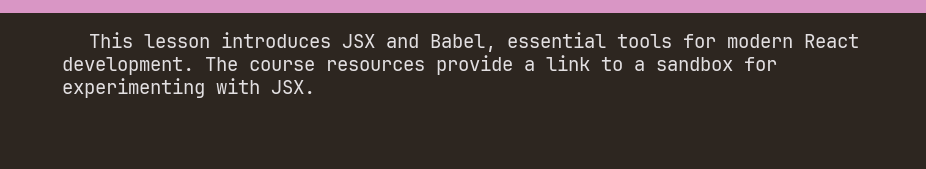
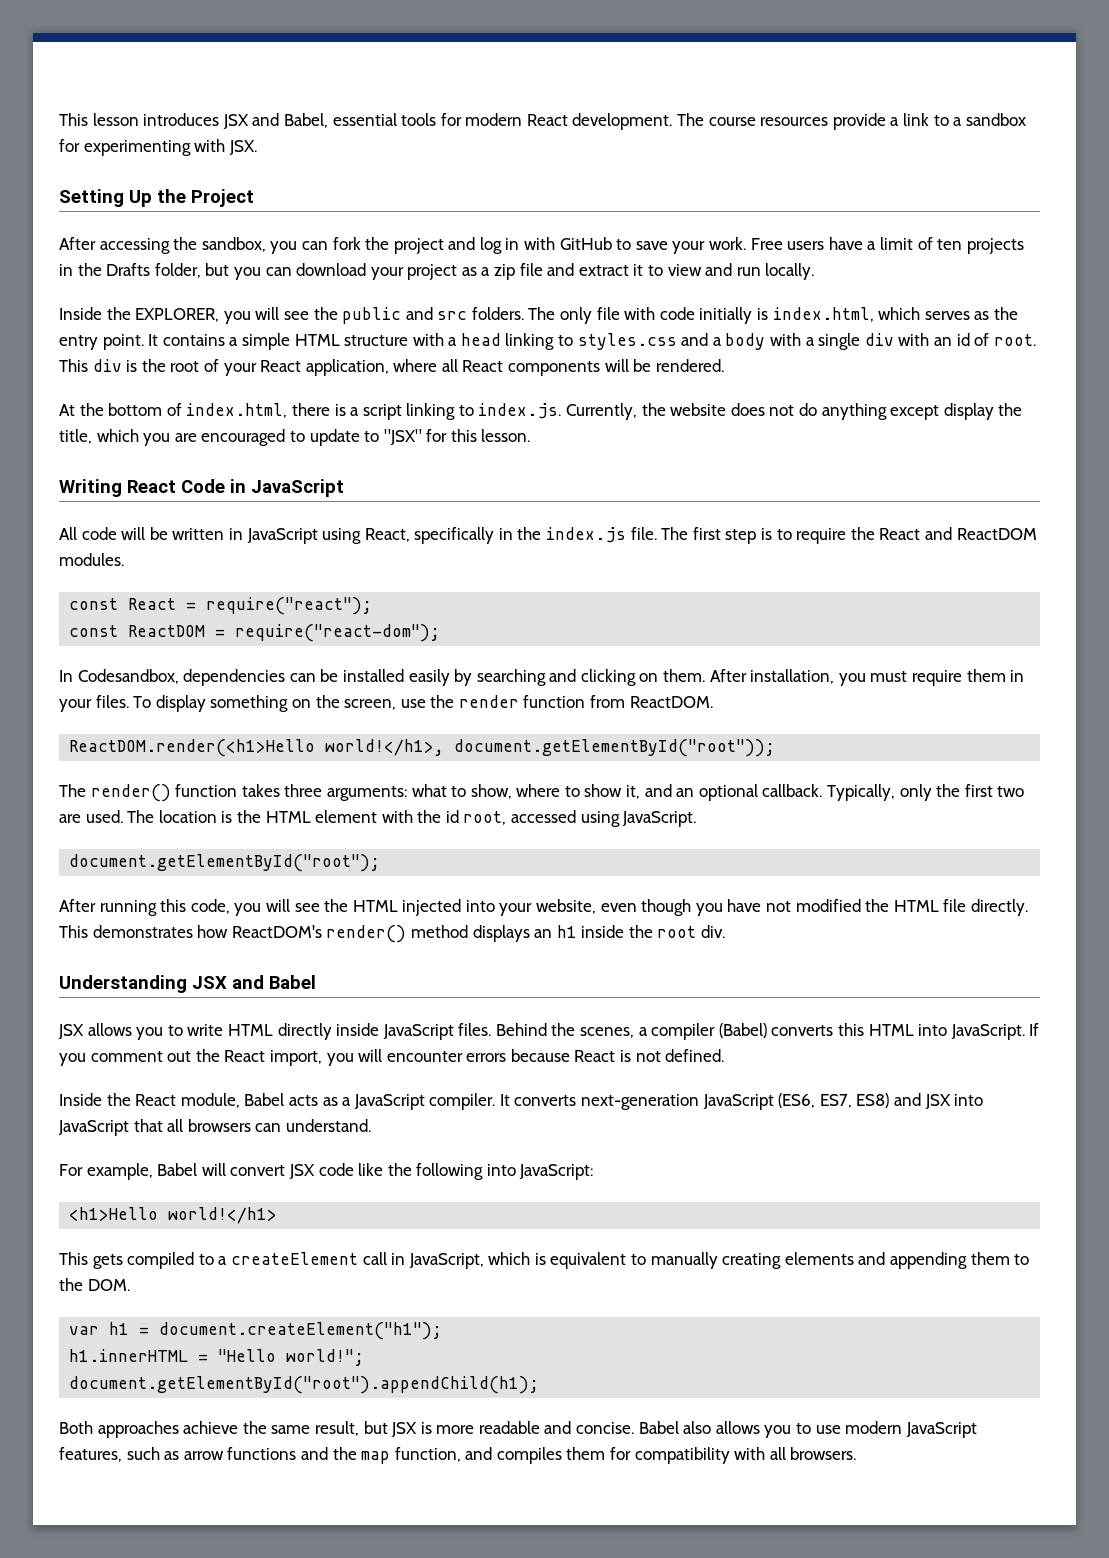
+ Setting Up the Project
+ After accessing the sandbox, you can fork the project and log in with GitHub to save your work. Free users have a limit of ten projects in the Drafts folder, but you can download your project as a zip file and extract it to view and run locally.
+ Inside the EXPLORER, you will see the public and src folders. The only file with code initially is index.html, which serves as the entry point. It contains a simple HTML structure with a head linking to styles.css and a body with a single div with an id of root. This div is the root of your React application, where all React components will be rendered.
+ At the bottom of index.html, there is a script linking to index.js. Currently, the website does not do anything except display the title, which you are encouraged to update to "JSX" for this lesson.
+ Writing React Code in JavaScript
+ All code will be written in JavaScript using React, specifically in the index.js file. The first step is to require the React and ReactDOM modules.
+ const React = require("react");
+ const ReactDOM = require("react-dom");
+ In Codesandbox, dependencies can be installed easily by searching and clicking on them. After installation, you must require them in your files. To display something on the screen, use the render function from ReactDOM.
+ ReactDOM.render(<h1>Hello world!</h1>, document.getElementById("root"));
+ The render() function takes three arguments: what to show, where to show it, and an optional callback. Typically, only the first two are used. The location is the HTML element with the id root, accessed using JavaScript.
+ document.getElementById("root");
+ After running this code, you will see the HTML injected into your website, even though you have not modified the HTML file directly. This demonstrates how ReactDOM's render() method displays an h1 inside the root div.
+ Understanding JSX and Babel
+ JSX allows you to write HTML directly inside JavaScript files. Behind the scenes, a compiler (Babel) converts this HTML into JavaScript. If you comment out the React import, you will encounter errors because React is not defined.
+ Inside the React module, Babel acts as a JavaScript compiler. It converts next-generation JavaScript (ES6, ES7, ES8) and JSX into JavaScript that all browsers can understand.
+ For example, Babel will convert JSX code like the following into JavaScript:
+ <h1>Hello world!</h1>
+ This gets compiled to a createElement call in JavaScript, which is equivalent to manually creating elements and appending them to the DOM.
+ var h1 = document.createElement("h1");
+ h1.innerHTML = "Hello world!";
+ document.getElementById("root").appendChild(h1);
+ Both approaches achieve the same result, but JSX is more readable and concise. Babel also allows you to use modern JavaScript features, such as arrow functions and the map function, and compiles them for compatibility with all browsers.

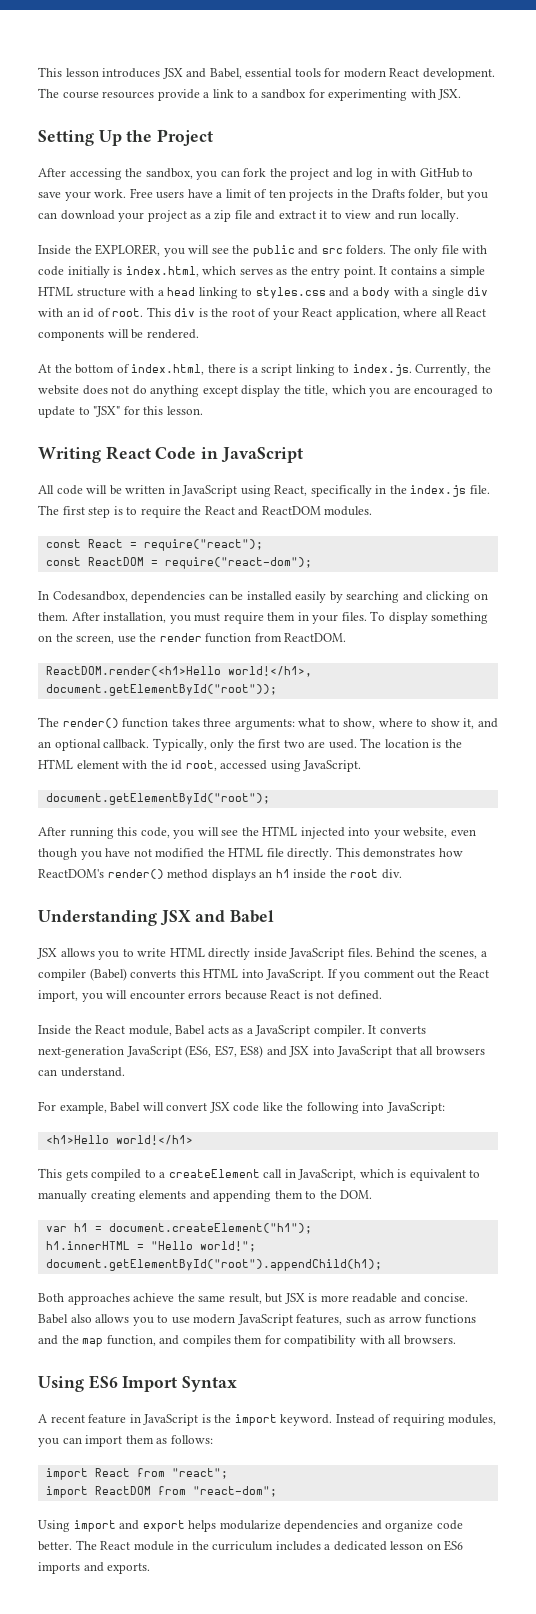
+ Using ES6 Import Syntax
+ A recent feature in JavaScript is the import keyword. Instead of requiring modules, you can import them as follows:
+ import React from "react";
+ import ReactDOM from "react-dom";
+ Using import and export helps modularize dependencies and organize code better. The React module in the curriculum includes a dedicated lesson on ES6 imports and exports.

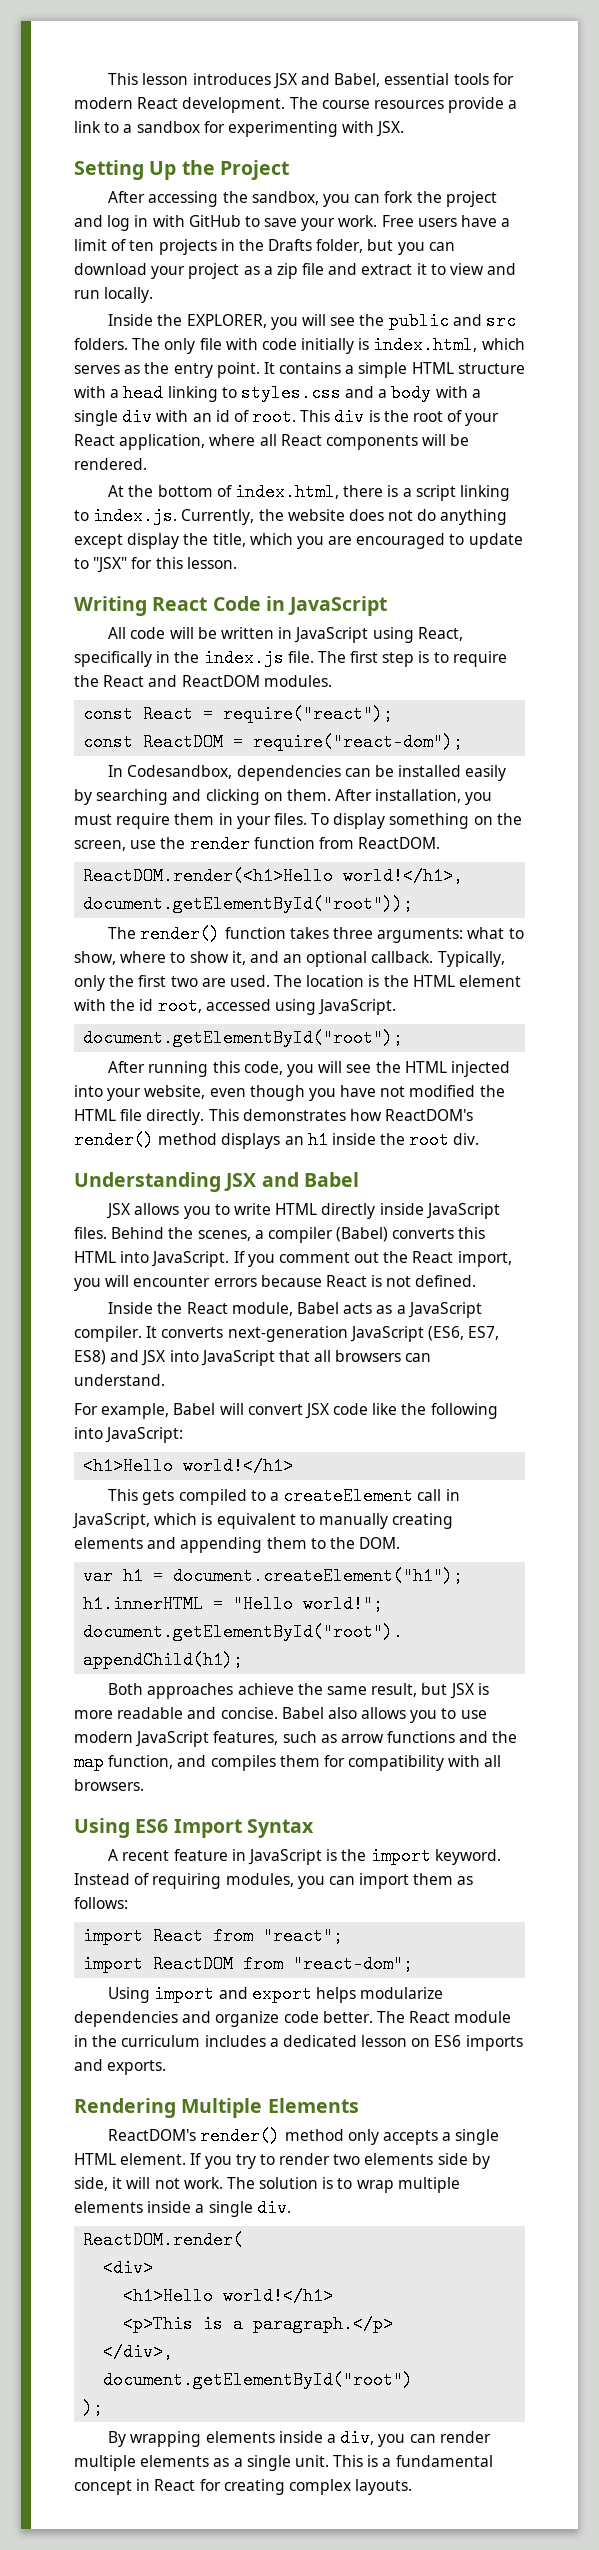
+ Rendering Multiple Elements
+ ReactDOM's render() method only accepts a single HTML element. If you try to render two elements side by side, it will not work. The solution is to wrap multiple elements inside a single div.
+ ReactDOM.render(
+ <div>
+ <h1>Hello world!</h1>
+ <p>This is a paragraph.</p>
+ </div>,
+ document.getElementById("root")
+ );
+ By wrapping elements inside a div, you can render multiple elements as a single unit. This is a fundamental concept in React for creating complex layouts.

